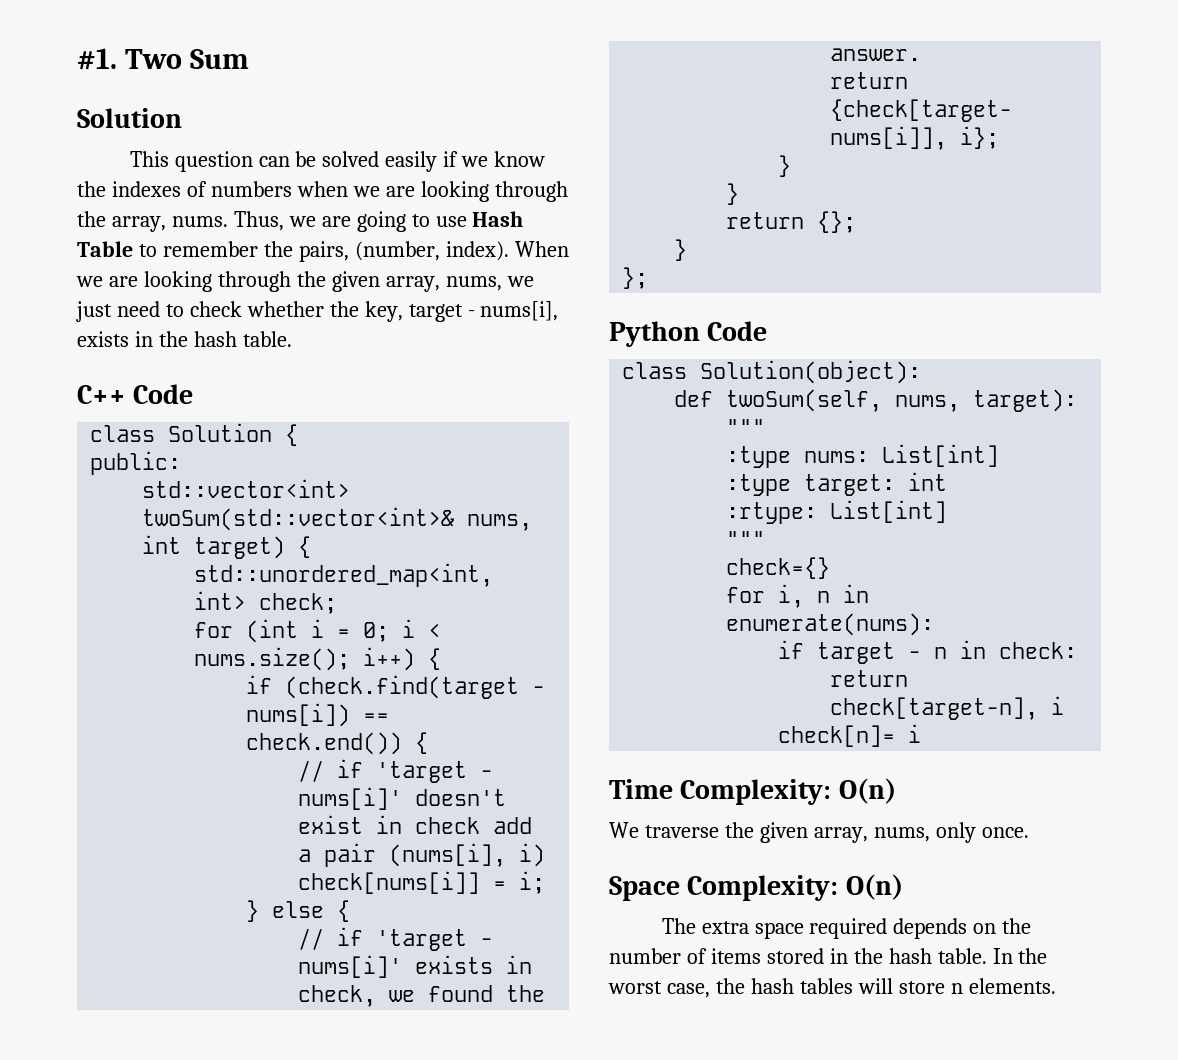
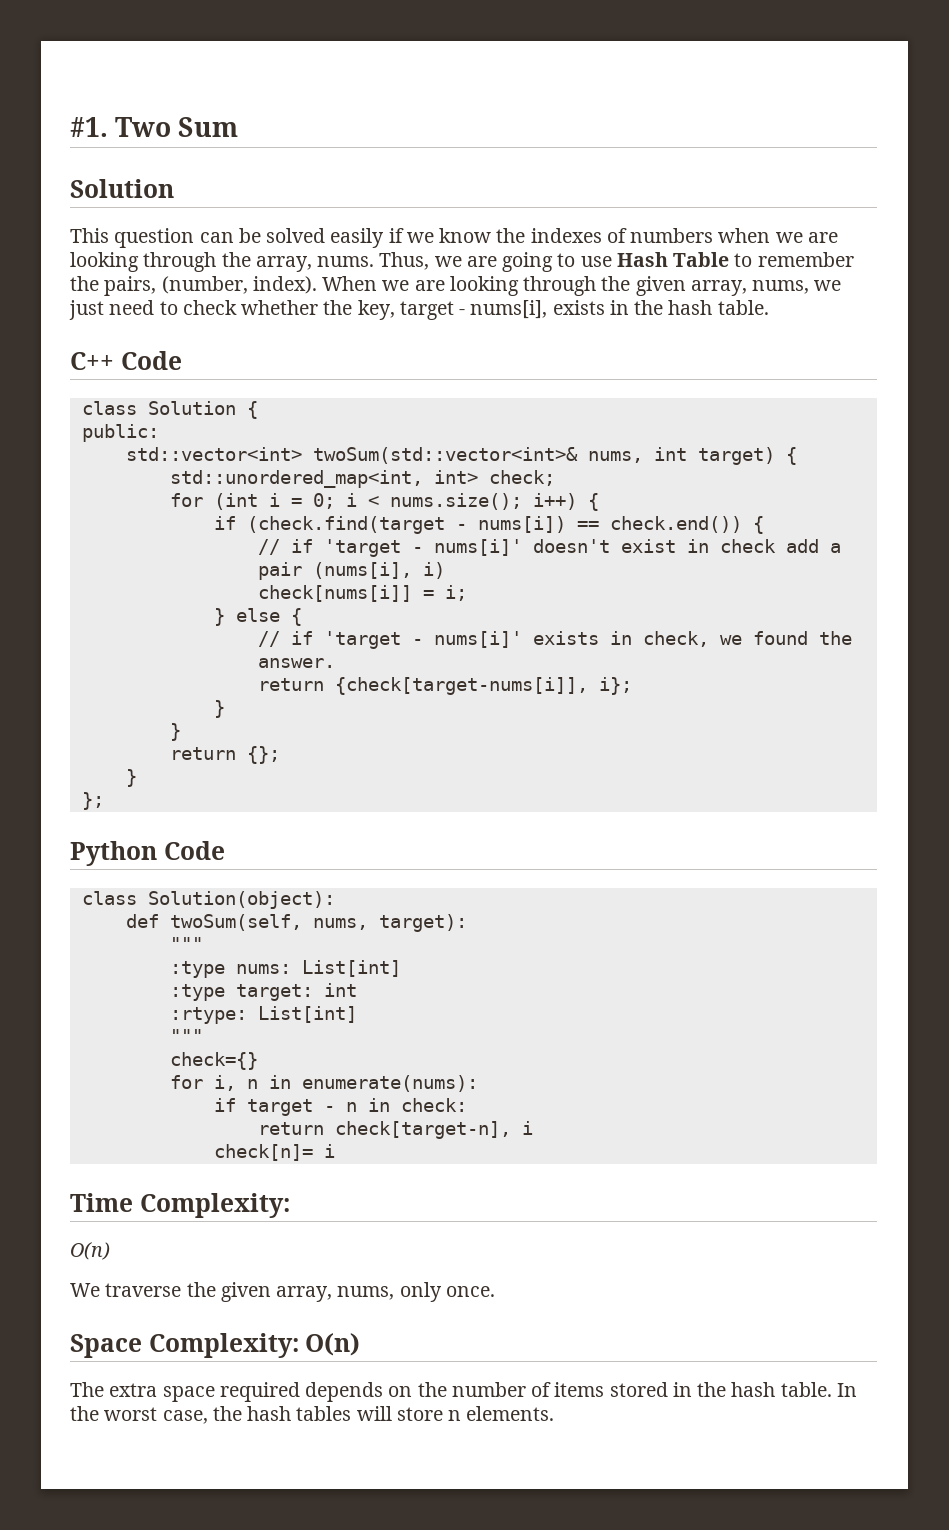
- Time Complexity: O(n)
+ Time Complexity:
+ O(n)

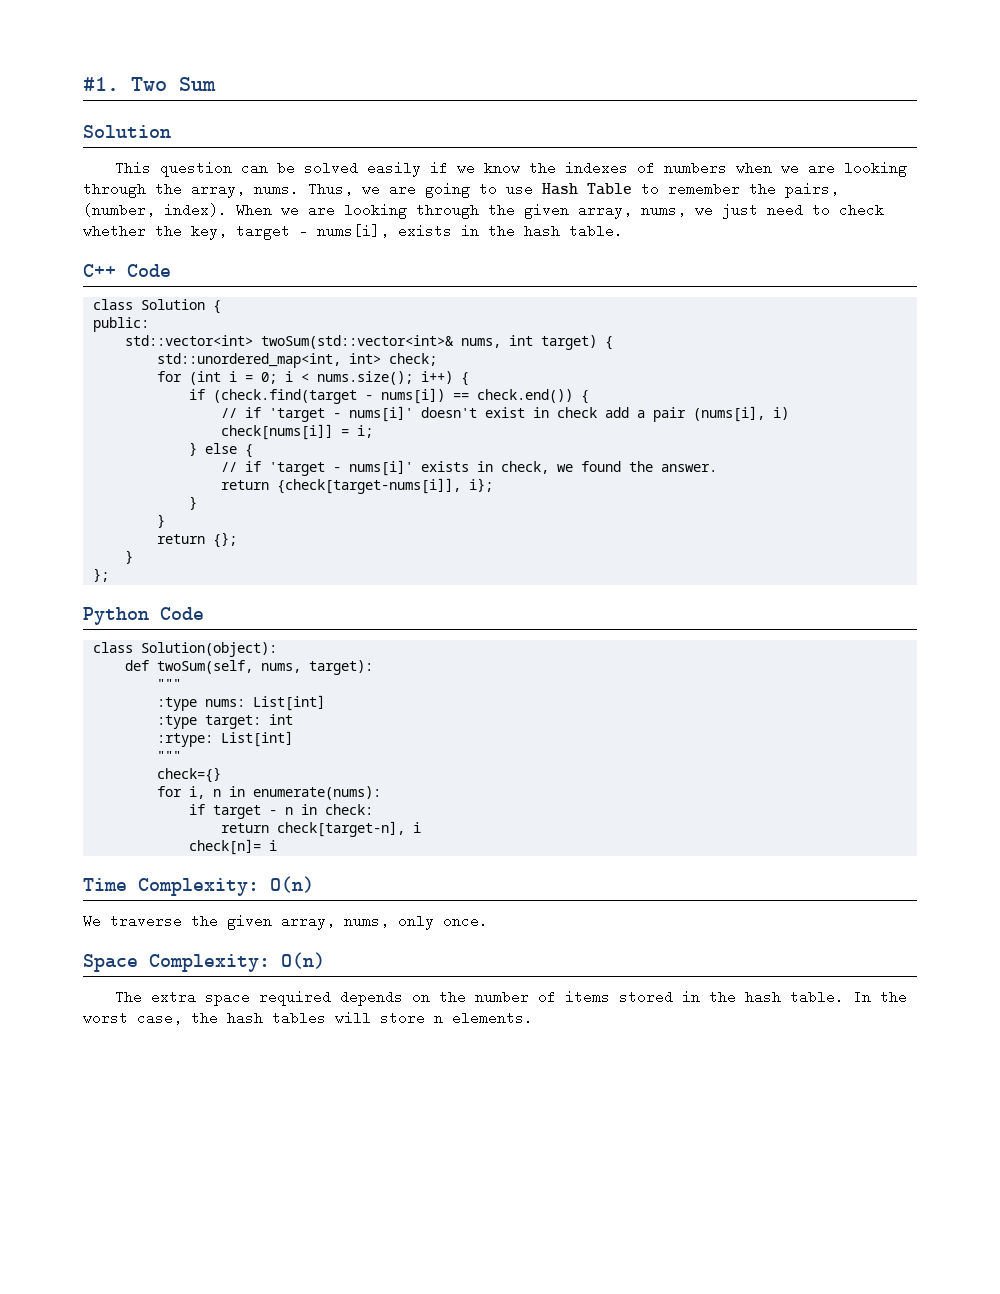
- Time Complexity:
- O(n)
+ Time Complexity: O(n)

